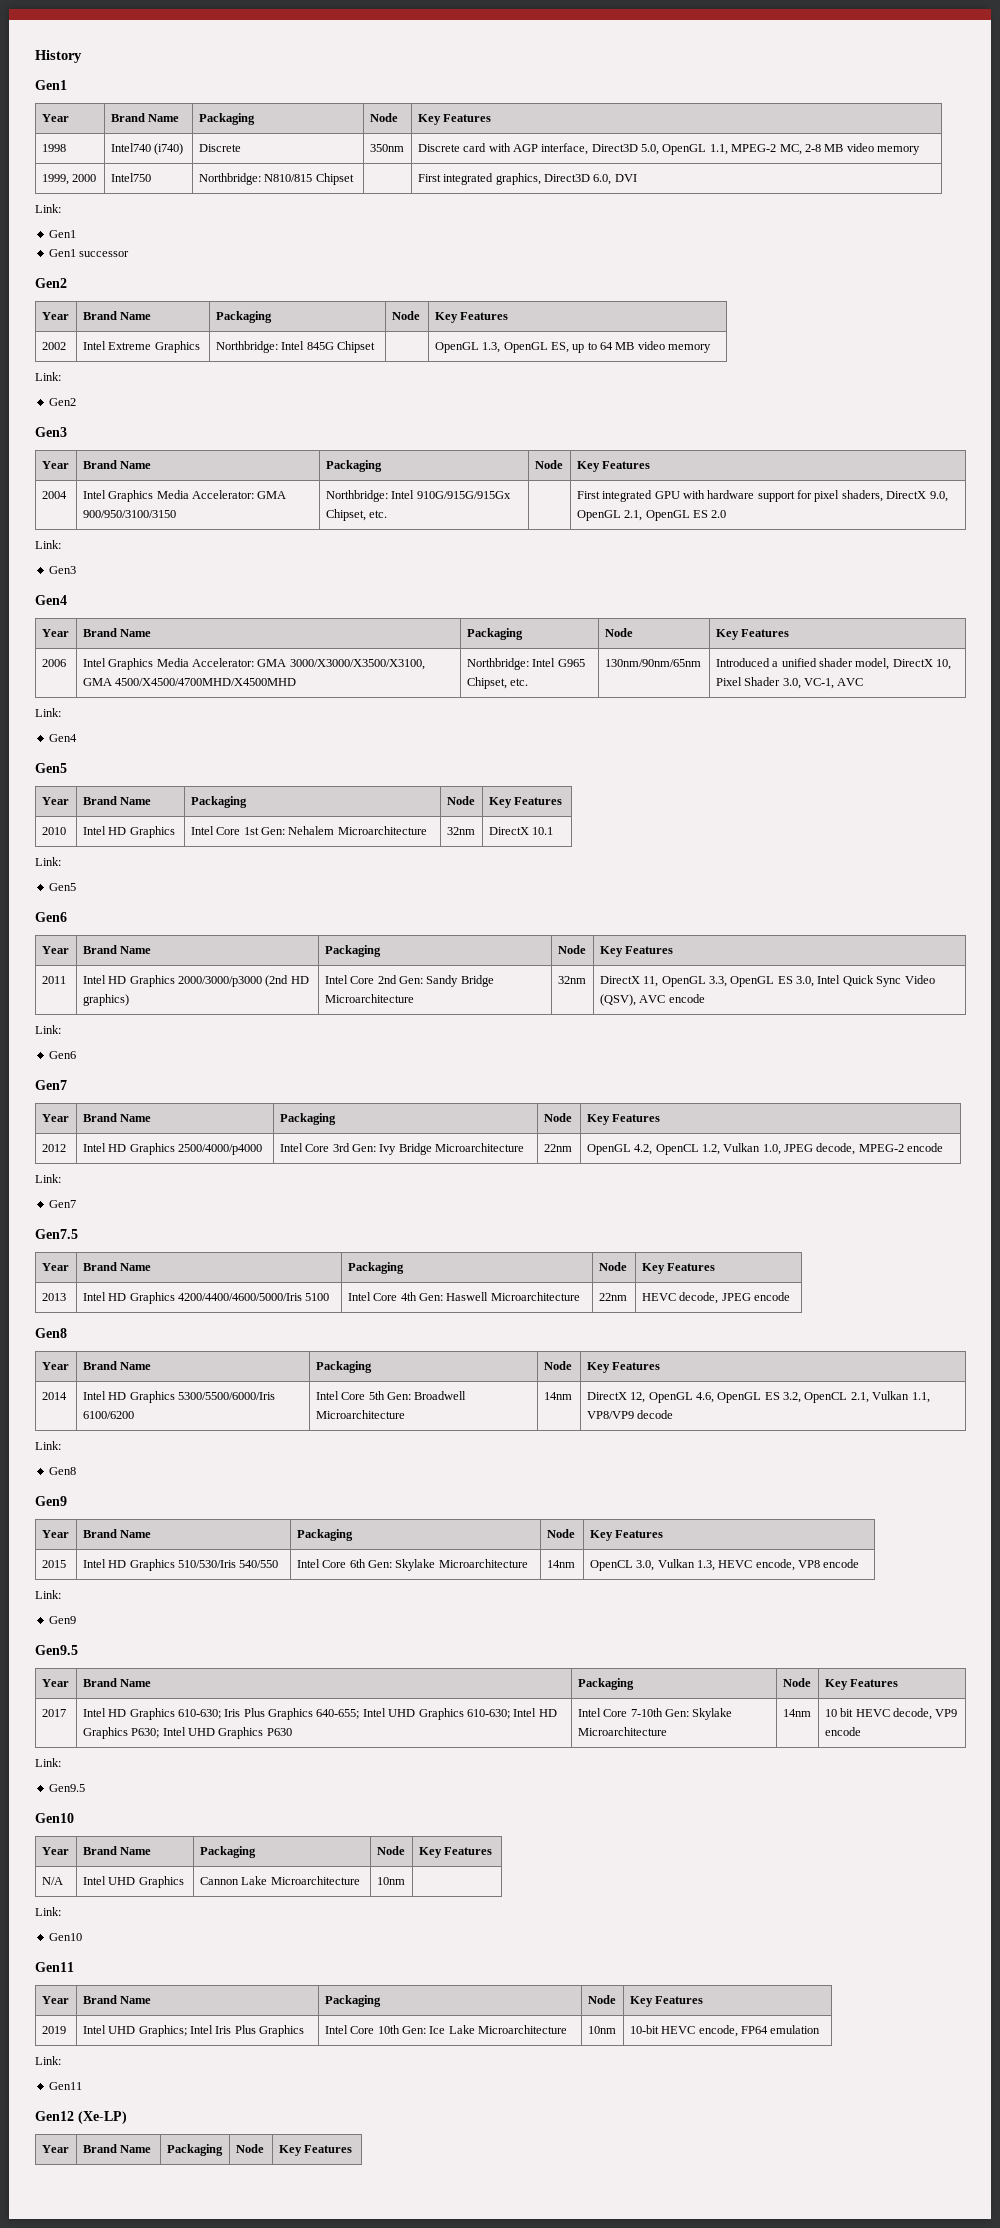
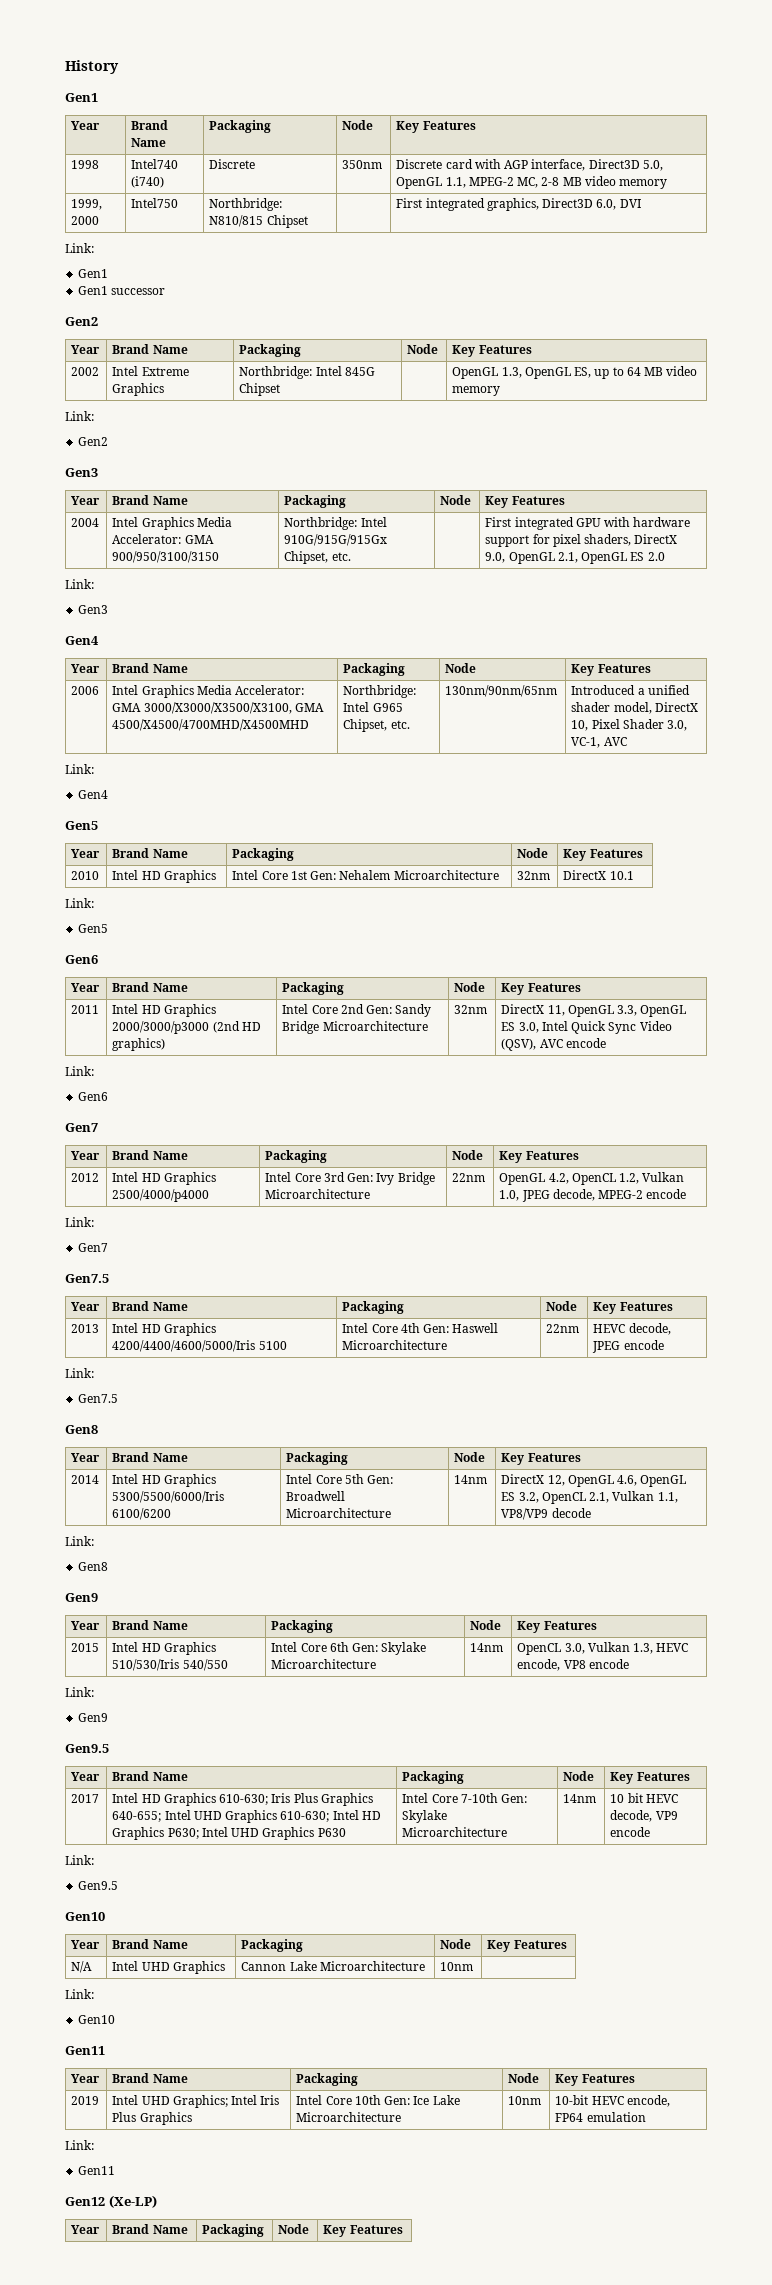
  2013 | Intel HD Graphics 4200/4400/4600/5000/Iris 5100 | Intel Core 4th Gen: Haswell Microarchitecture | 22nm | HEVC decode, JPEG encode
+ Link:
+ Gen7.5

